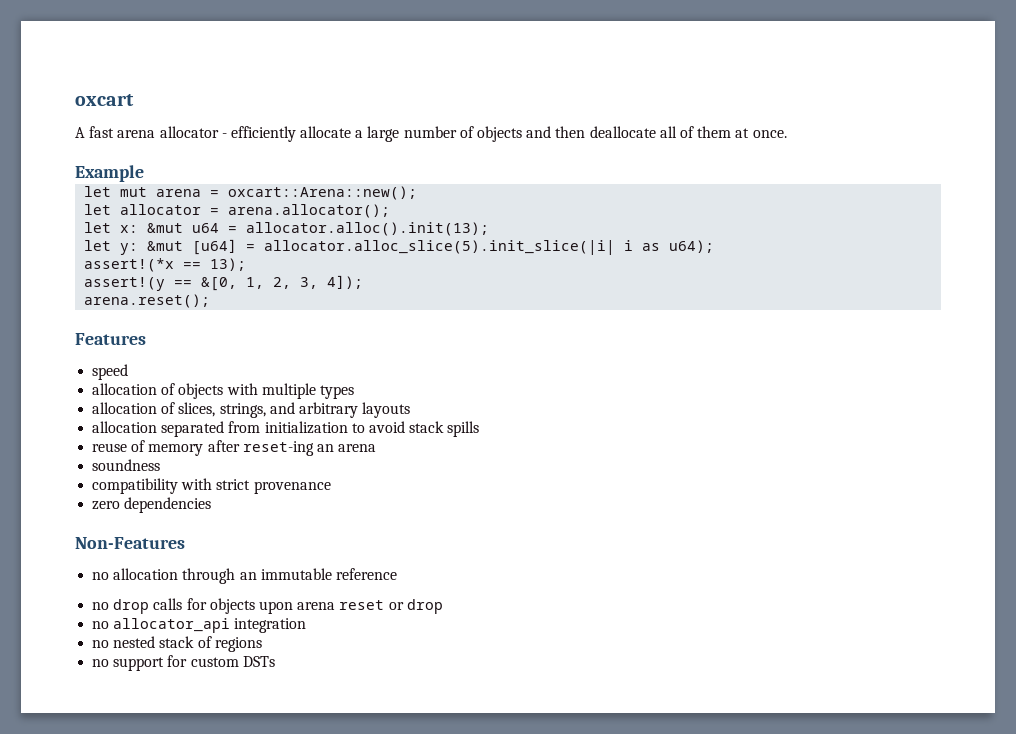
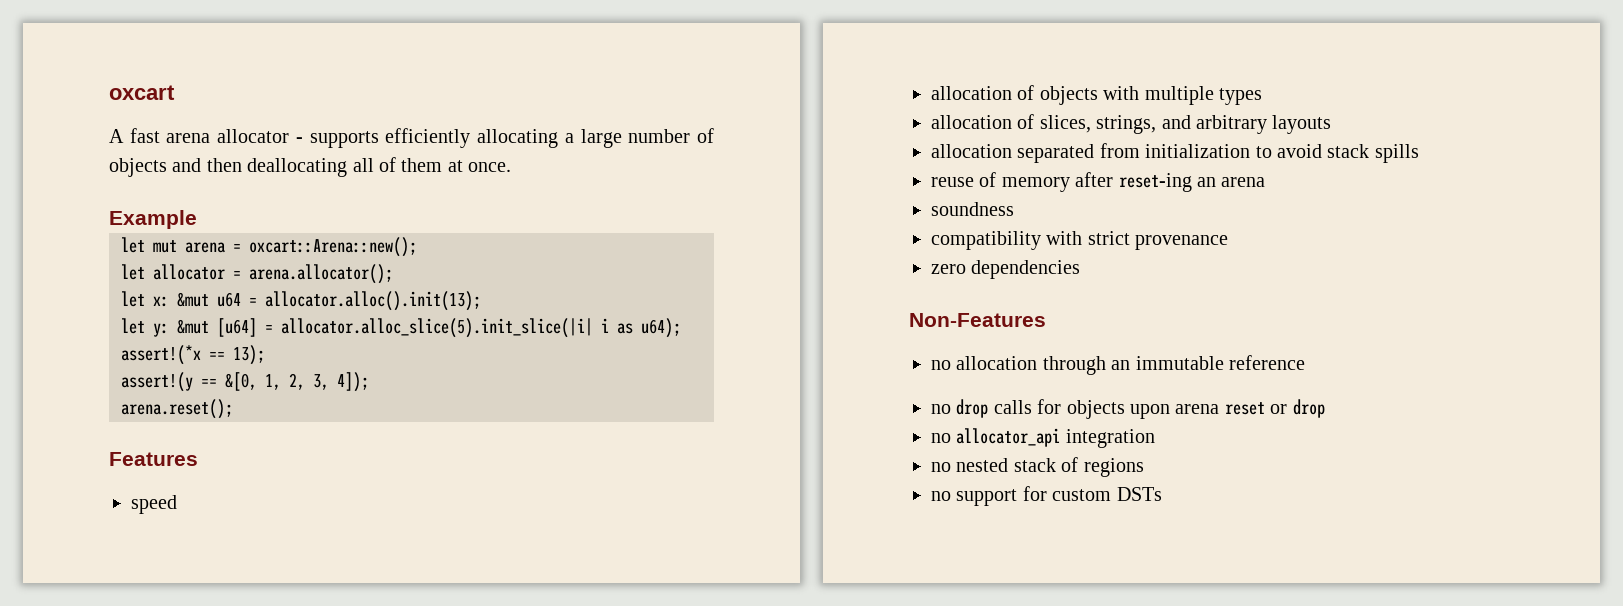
- A fast arena allocator - efficiently allocate a large number of objects and then deallocate all of them at once.
+ A fast arena allocator - supports efficiently allocating a large number of objects and then deallocating all of them at once.

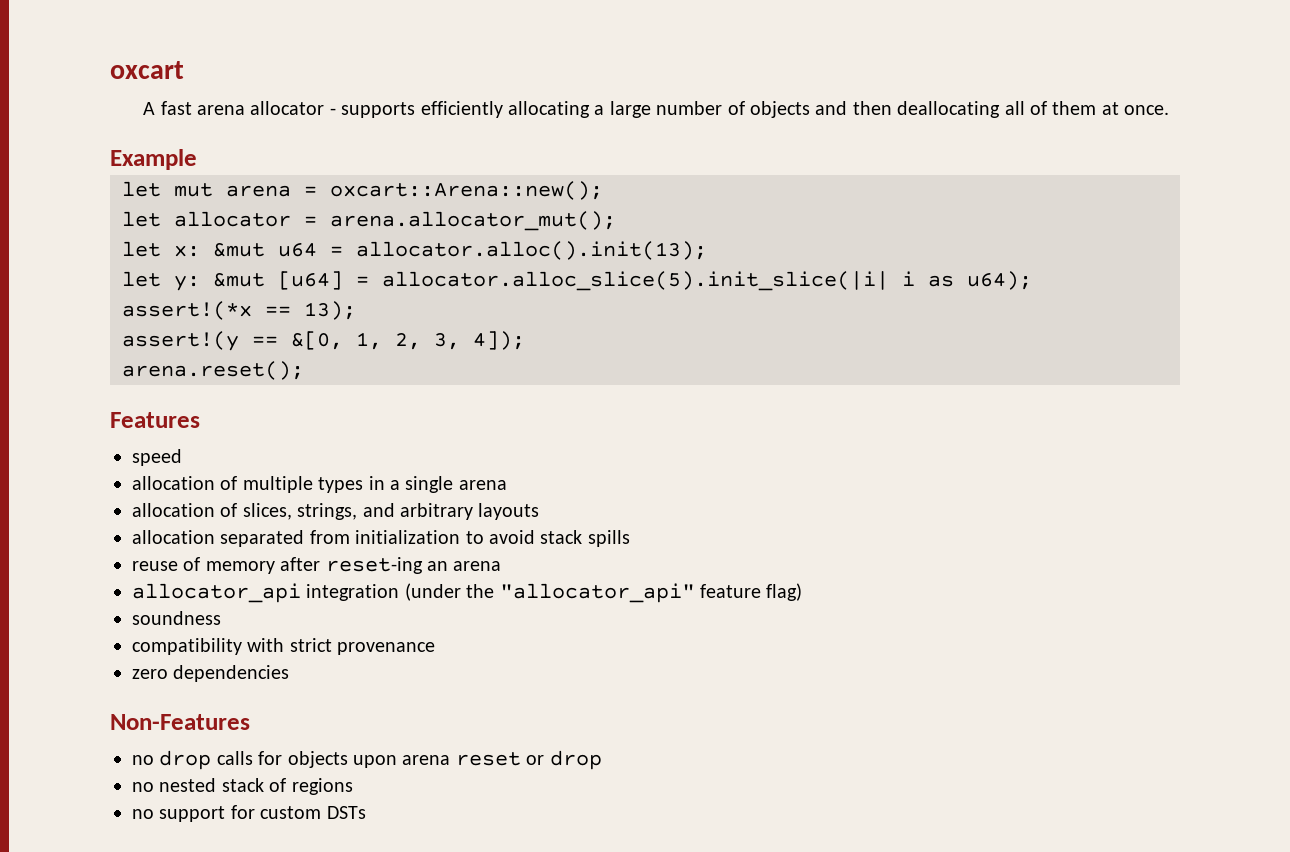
- let allocator = arena.allocator();
+ let allocator = arena.allocator_mut();
- allocation of objects with multiple types
+ allocation of multiple types in a single arena
+ allocator_api integration (under the "allocator_api" feature flag)
- no allocation through an immutable reference
- no allocator_api integration

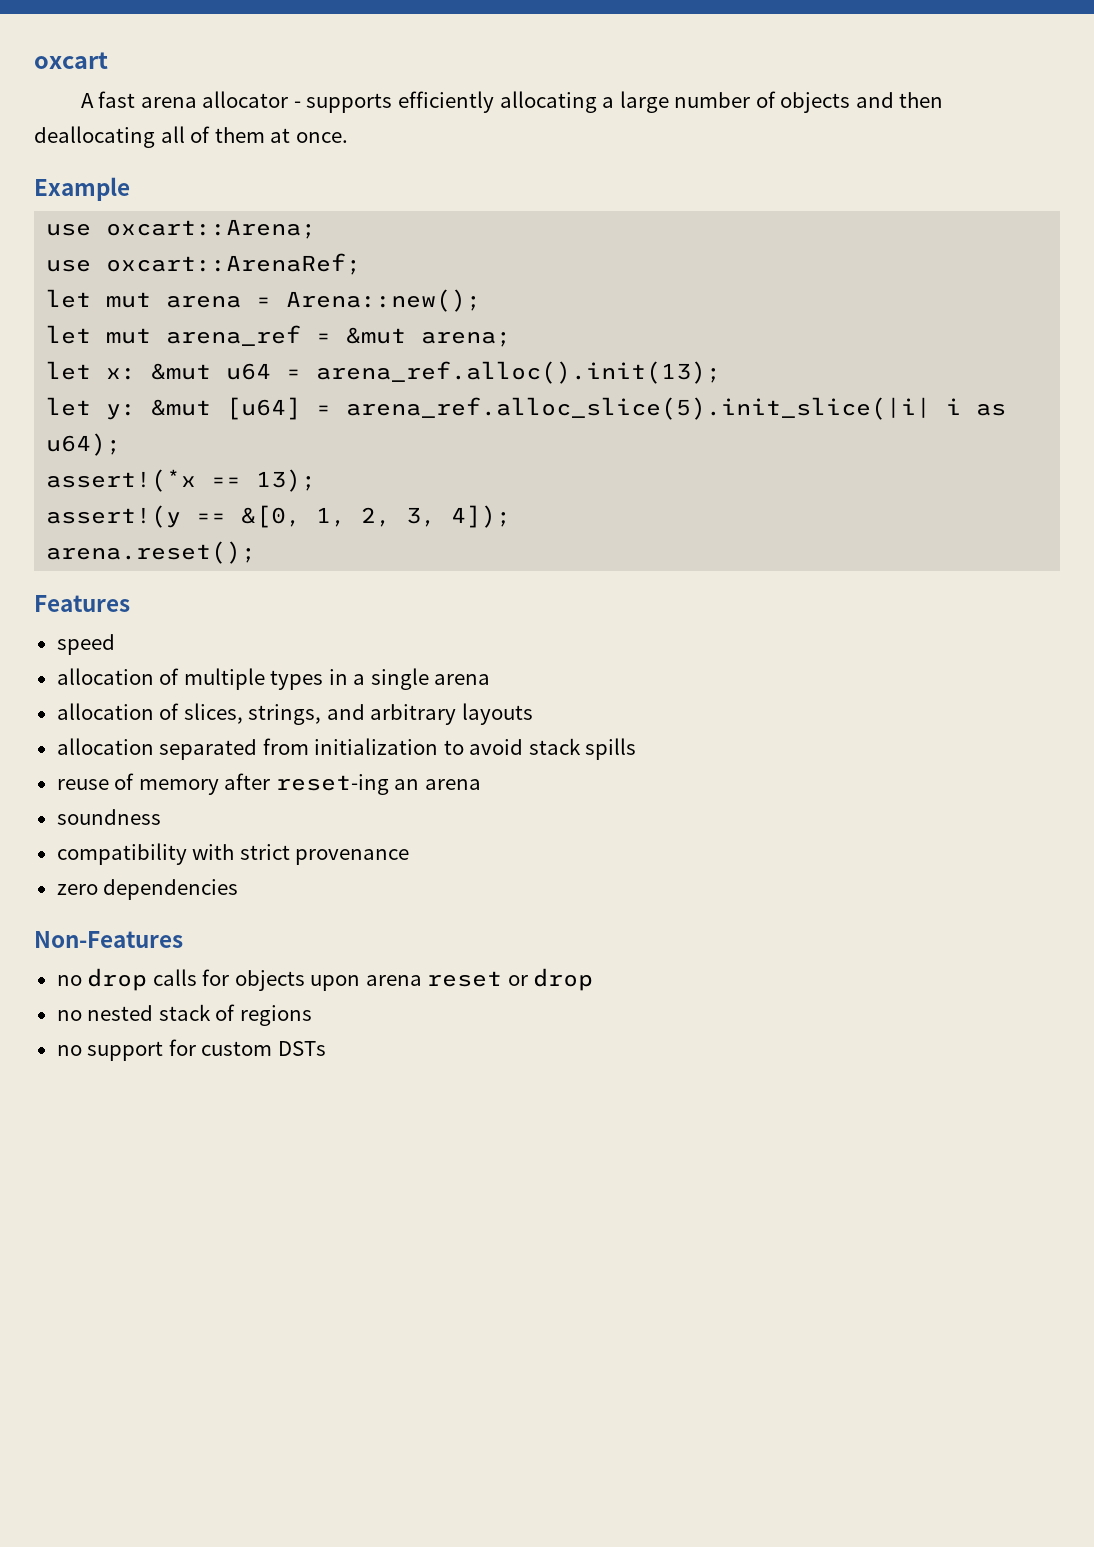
+ use oxcart::Arena;
+ use oxcart::ArenaRef;
- let mut arena = oxcart::Arena::new();
- let allocator = arena.allocator_mut();
+ let mut arena = Arena::new();
+ let mut arena_ref = &mut arena;
- let x: &mut u64 = allocator.alloc().init(13);
+ let x: &mut u64 = arena_ref.alloc().init(13);
- let y: &mut [u64] = allocator.alloc_slice(5).init_slice(|i| i as u64);
+ let y: &mut [u64] = arena_ref.alloc_slice(5).init_slice(|i| i as u64);
- allocator_api integration (under the "allocator_api" feature flag)

